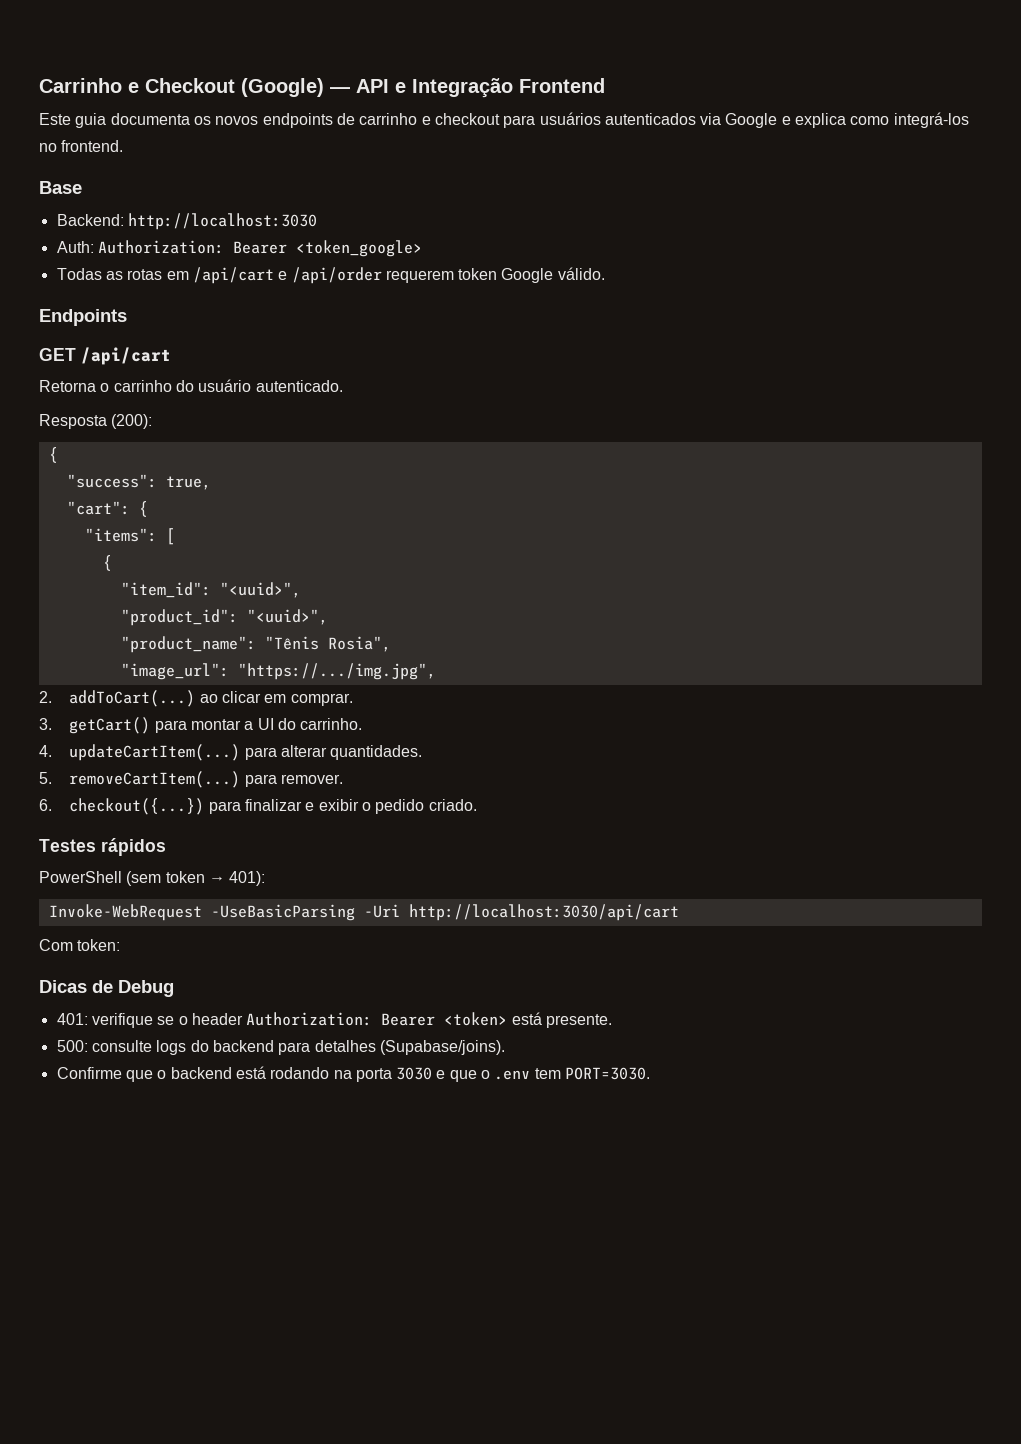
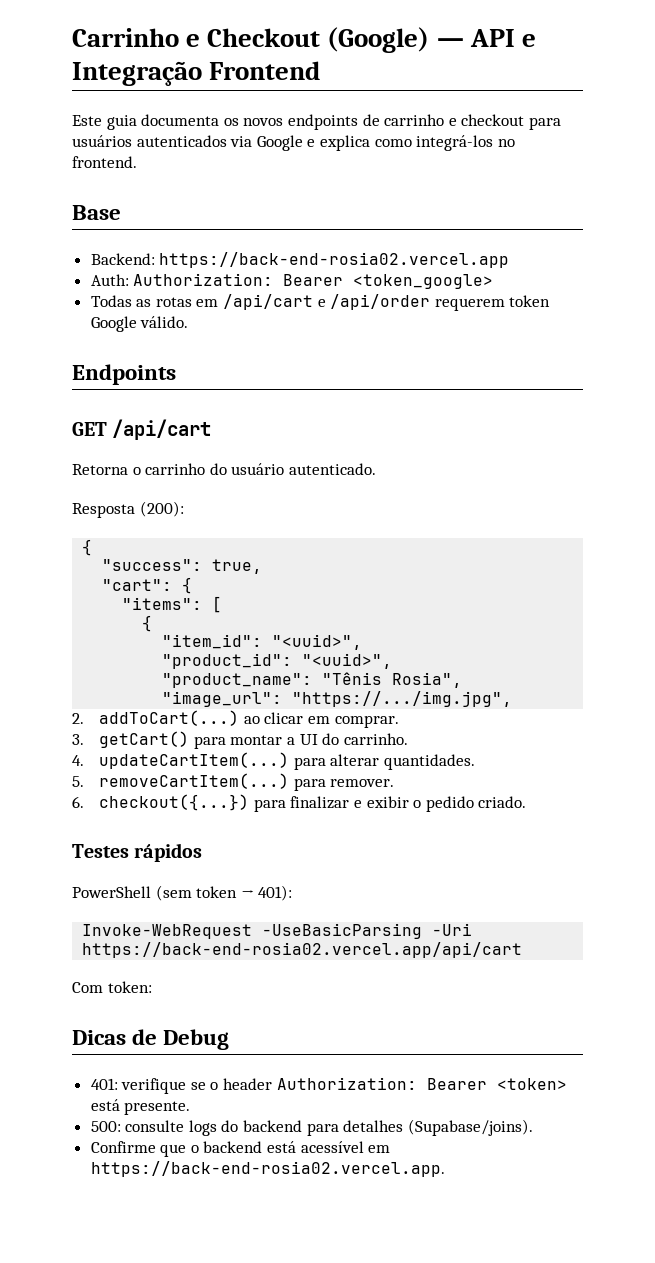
- Backend: http://localhost:3030
+ Backend: https://back-end-rosia02.vercel.app
- Invoke-WebRequest -UseBasicParsing -Uri http://localhost:3030/api/cart
+ Invoke-WebRequest -UseBasicParsing -Uri https://back-end-rosia02.vercel.app/api/cart
- Confirme que o backend está rodando na porta 3030 e que o .env tem PORT=3030.
+ Confirme que o backend está acessível em https://back-end-rosia02.vercel.app.

